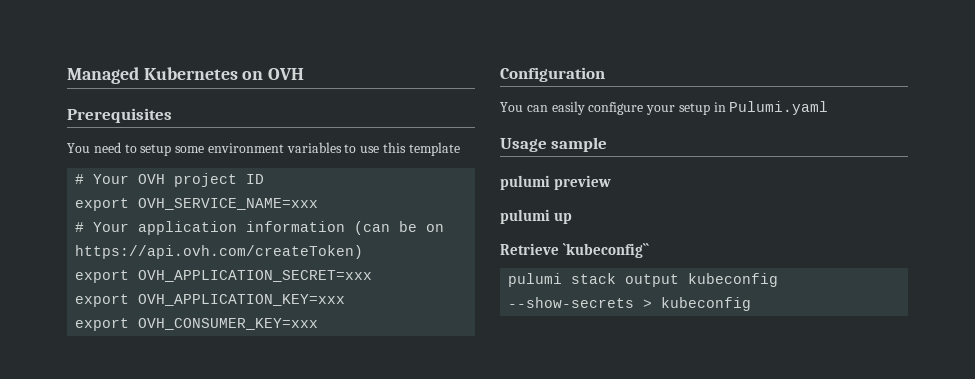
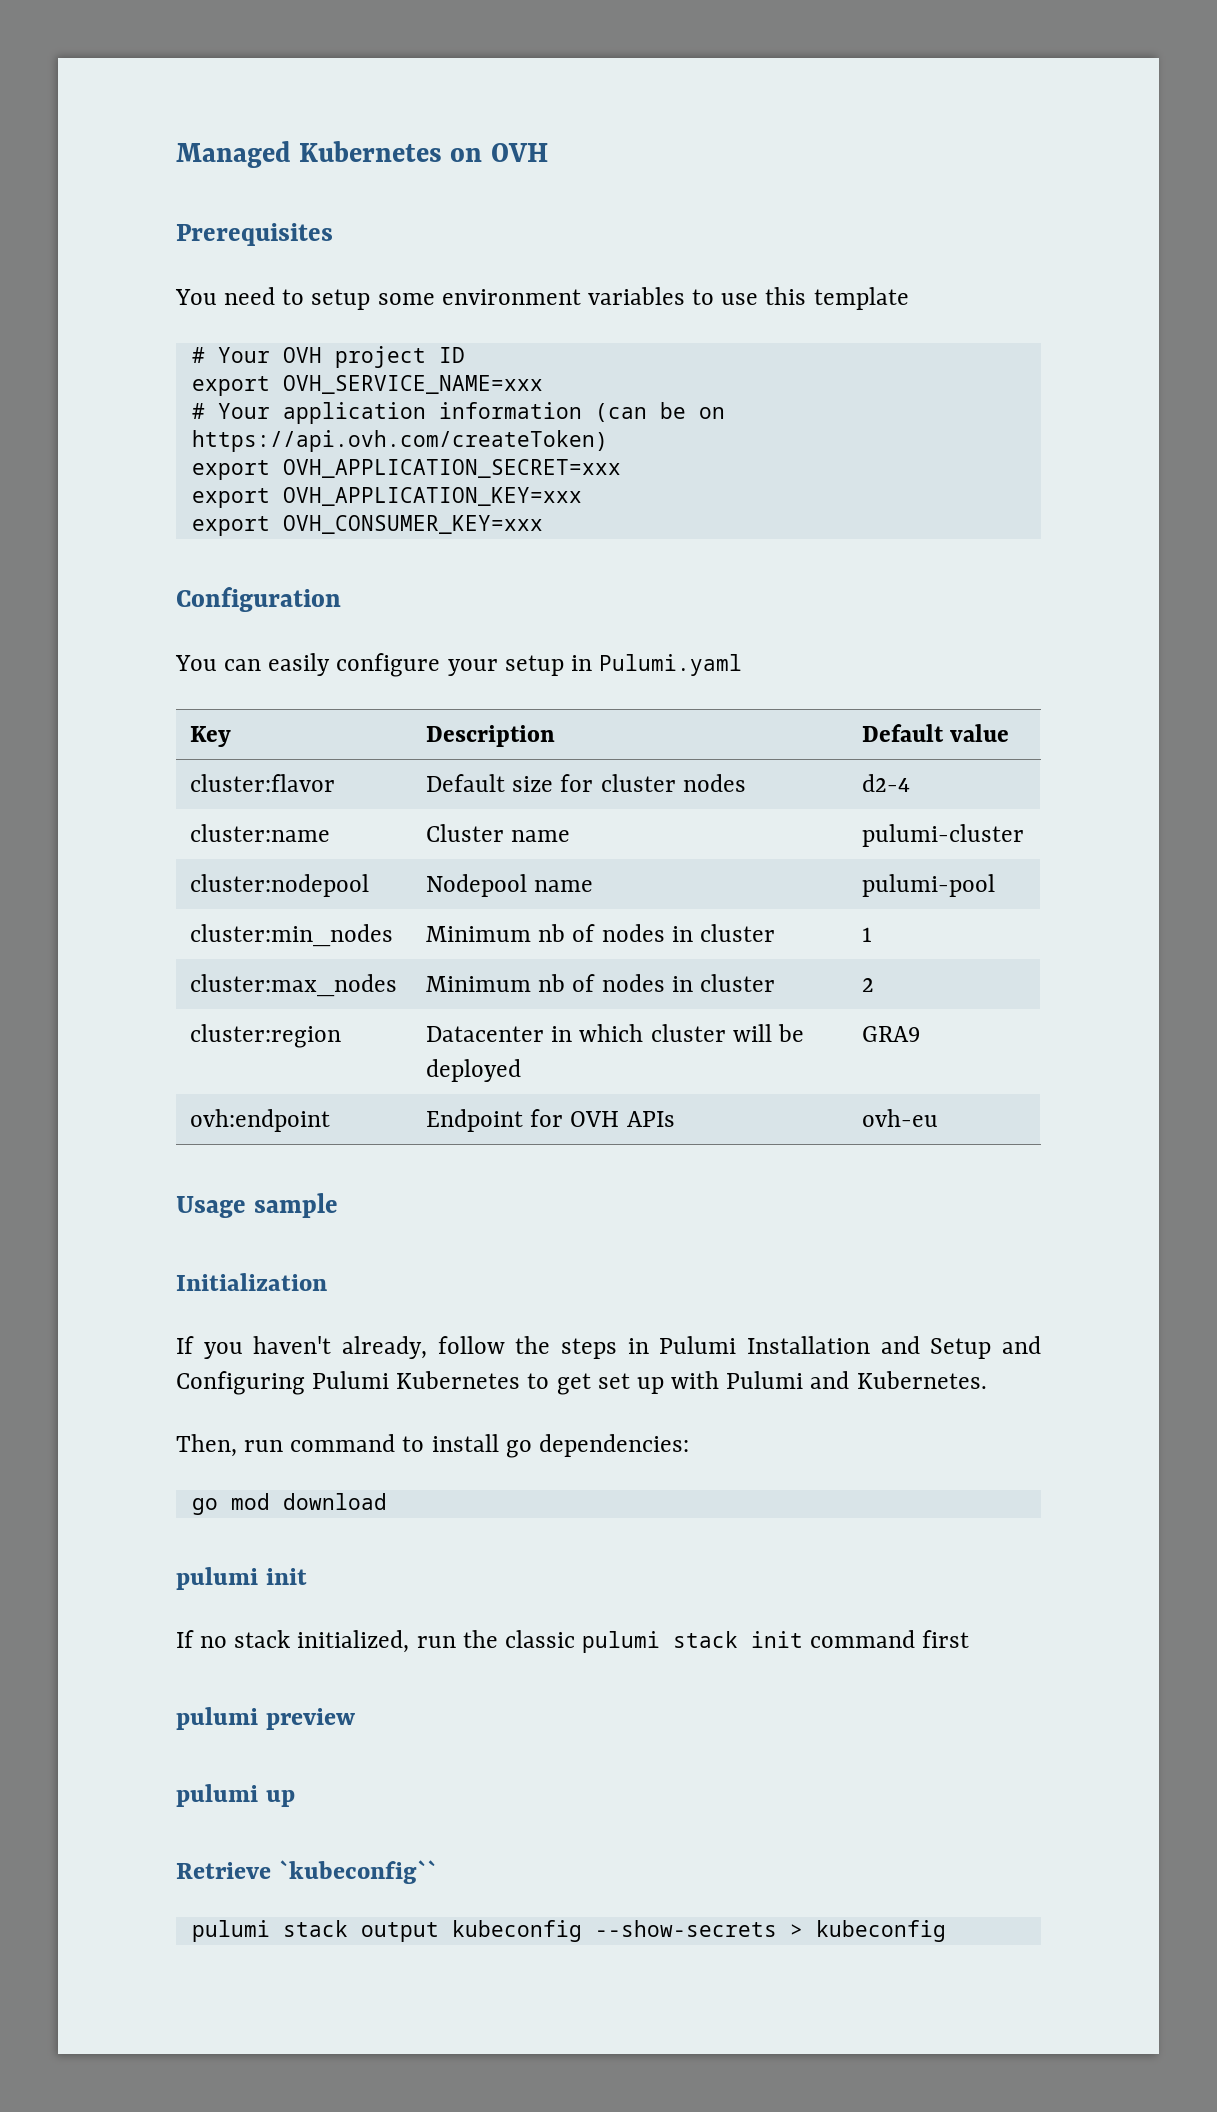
+ Key | Description | Default value
+ cluster:flavor | Default size for cluster nodes | d2-4
+ cluster:name | Cluster name | pulumi-cluster
+ cluster:nodepool | Nodepool name | pulumi-pool
+ cluster:min_nodes | Minimum nb of nodes in cluster | 1
+ cluster:max_nodes | Minimum nb of nodes in cluster | 2
+ cluster:region | Datacenter in which cluster will be deployed | GRA9
+ ovh:endpoint | Endpoint for OVH APIs | ovh-eu
  Usage sample
+ Initialization
+ If you haven't already, follow the steps in Pulumi Installation and Setup and Configuring Pulumi Kubernetes to get set up with Pulumi and Kubernetes.
+ Then, run command to install go dependencies:
+ go mod download
+ pulumi init
+ If no stack initialized, run the classic pulumi stack init command first

